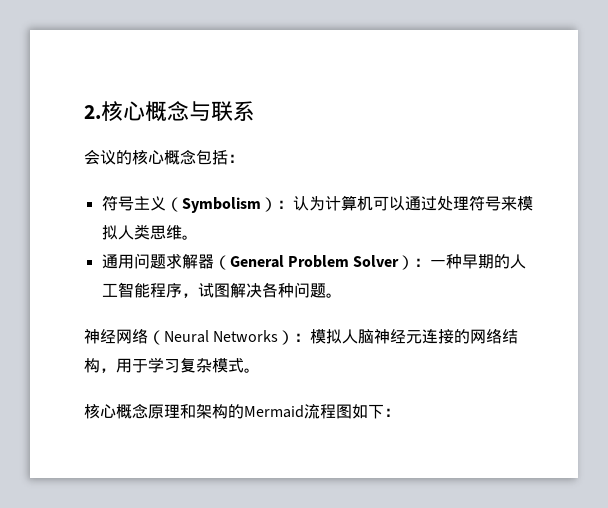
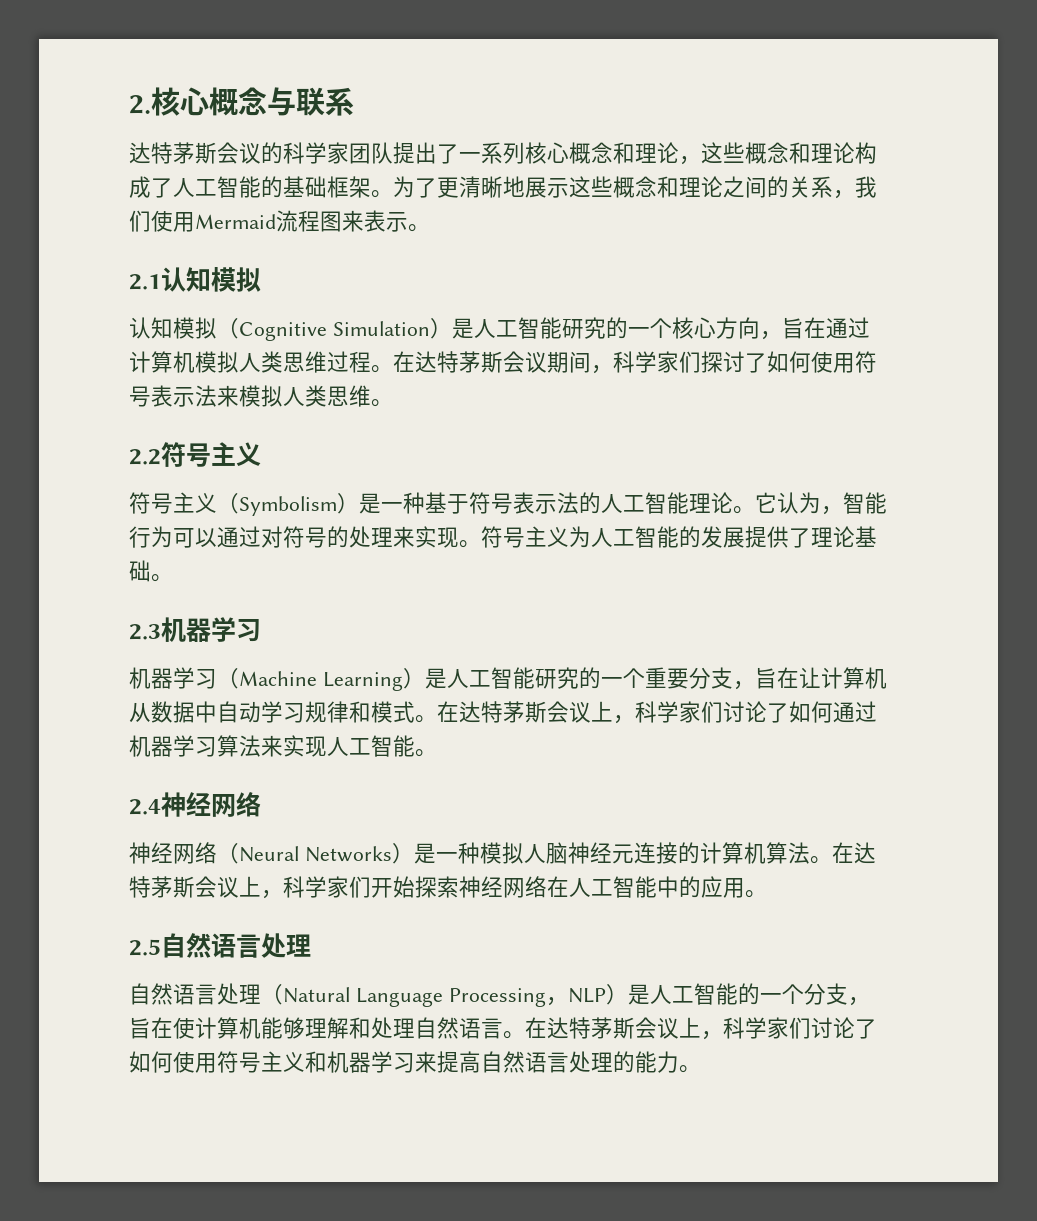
- 会议的核心概念包括：
- 符号主义（Symbolism）：认为计算机可以通过处理符号来模拟人类思维。
- 通用问题求解器（General Problem Solver）：一种早期的人工智能程序，试图解决各种问题。
+ 达特茅斯会议的科学家团队提出了一系列核心概念和理论，这些概念和理论构成了人工智能的基础框架。为了更清晰地展示这些概念和理论之间的关系，我们使用Mermaid流程图来表示。
+ 2.1认知模拟
+ 认知模拟（Cognitive Simulation）是人工智能研究的一个核心方向，旨在通过计算机模拟人类思维过程。在达特茅斯会议期间，科学家们探讨了如何使用符号表示法来模拟人类思维。
+ 2.2符号主义
+ 符号主义（Symbolism）是一种基于符号表示法的人工智能理论。它认为，智能行为可以通过对符号的处理来实现。符号主义为人工智能的发展提供了理论基础。
+ 2.3机器学习
+ 机器学习（Machine Learning）是人工智能研究的一个重要分支，旨在让计算机从数据中自动学习规律和模式。在达特茅斯会议上，科学家们讨论了如何通过机器学习算法来实现人工智能。
+ 2.4神经网络
- 神经网络（Neural Networks）：模拟人脑神经元连接的网络结构，用于学习复杂模式。
- 核心概念原理和架构的Mermaid流程图如下：
+ 神经网络（Neural Networks）是一种模拟人脑神经元连接的计算机算法。在达特茅斯会议上，科学家们开始探索神经网络在人工智能中的应用。
+ 2.5自然语言处理
+ 自然语言处理（Natural Language Processing，NLP）是人工智能的一个分支，旨在使计算机能够理解和处理自然语言。在达特茅斯会议上，科学家们讨论了如何使用符号主义和机器学习来提高自然语言处理的能力。

